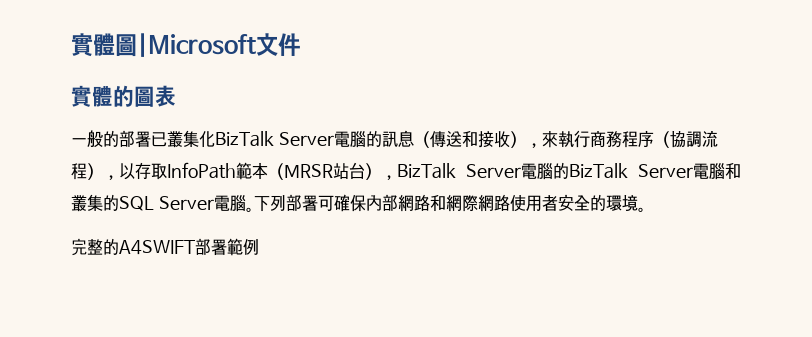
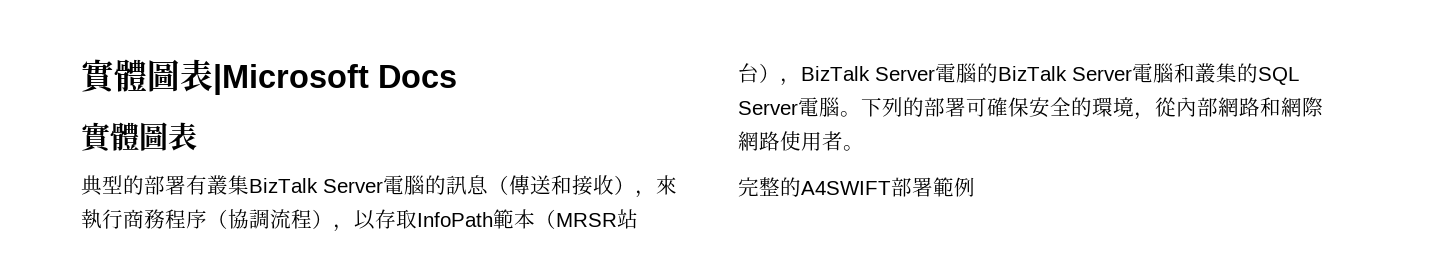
- 實體圖|Microsoft文件
- 實體的圖表
+ 實體圖表|Microsoft Docs
+ 實體圖表
- 一般的部署已叢集化BizTalk Server電腦的訊息（傳送和接收），來執行商務程序（協調流程），以存取InfoPath範本（MRSR站台），BizTalk Server電腦的BizTalk Server電腦和叢集的SQL Server電腦。
+ 典型的部署有叢集BizTalk Server電腦的訊息（傳送和接收），來執行商務程序（協調流程），以存取InfoPath範本（MRSR站台），BizTalk Server電腦的BizTalk Server電腦和叢集的SQL Server電腦。
- 下列部署可確保內部網路和網際網路使用者安全的環境。
+ 下列的部署可確保安全的環境，從內部網路和網際網路使用者。

